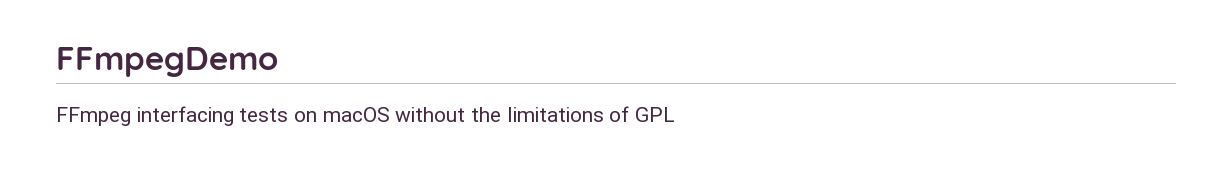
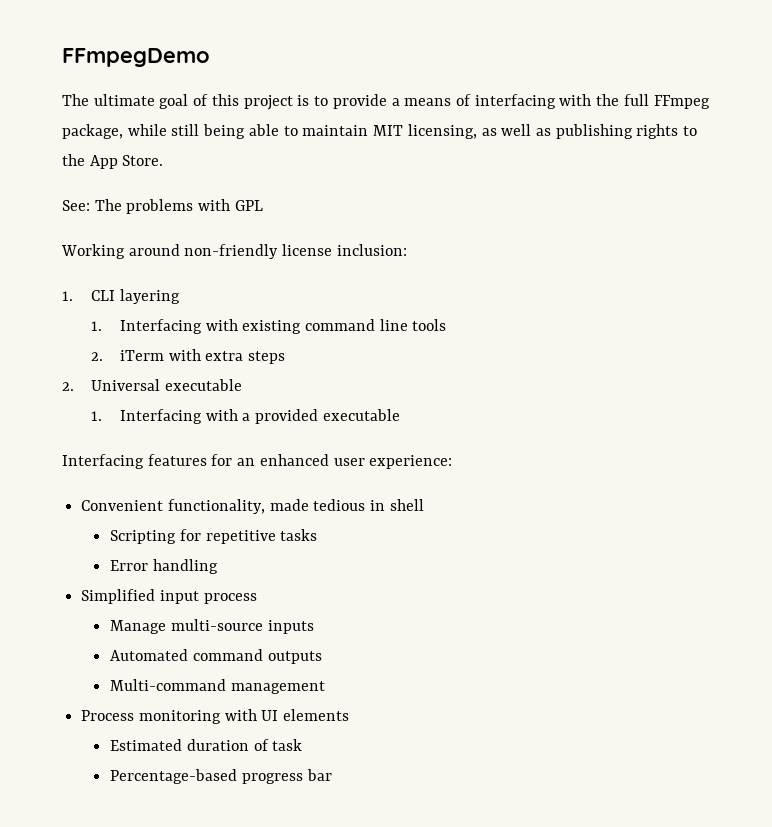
- FFmpeg interfacing tests on macOS without the limitations of GPL
+ The ultimate goal of this project is to provide a means of interfacing with the full FFmpeg package, while still being able to maintain MIT licensing, as well as publishing rights to the App Store.
+ See: The problems with GPL
+ Working around non-friendly license inclusion:
+ 1. CLI layering
+ 1. Interfacing with existing command line tools
+ 2. iTerm with extra steps
+ 2. Universal executable
+ 1. Interfacing with a provided executable
+ Interfacing features for an enhanced user experience:
+ Convenient functionality, made tedious in shell
+ Scripting for repetitive tasks
+ Error handling
+ Simplified input process
+ Manage multi-source inputs
+ Automated command outputs
+ Multi-command management
+ Process monitoring with UI elements
+ Estimated duration of task
+ Percentage-based progress bar

